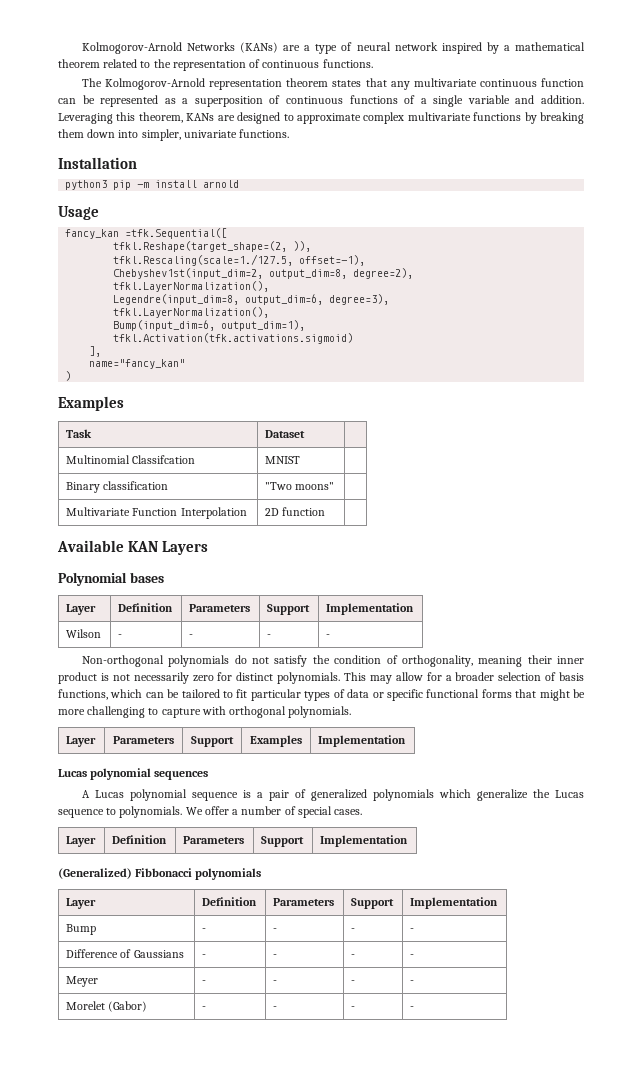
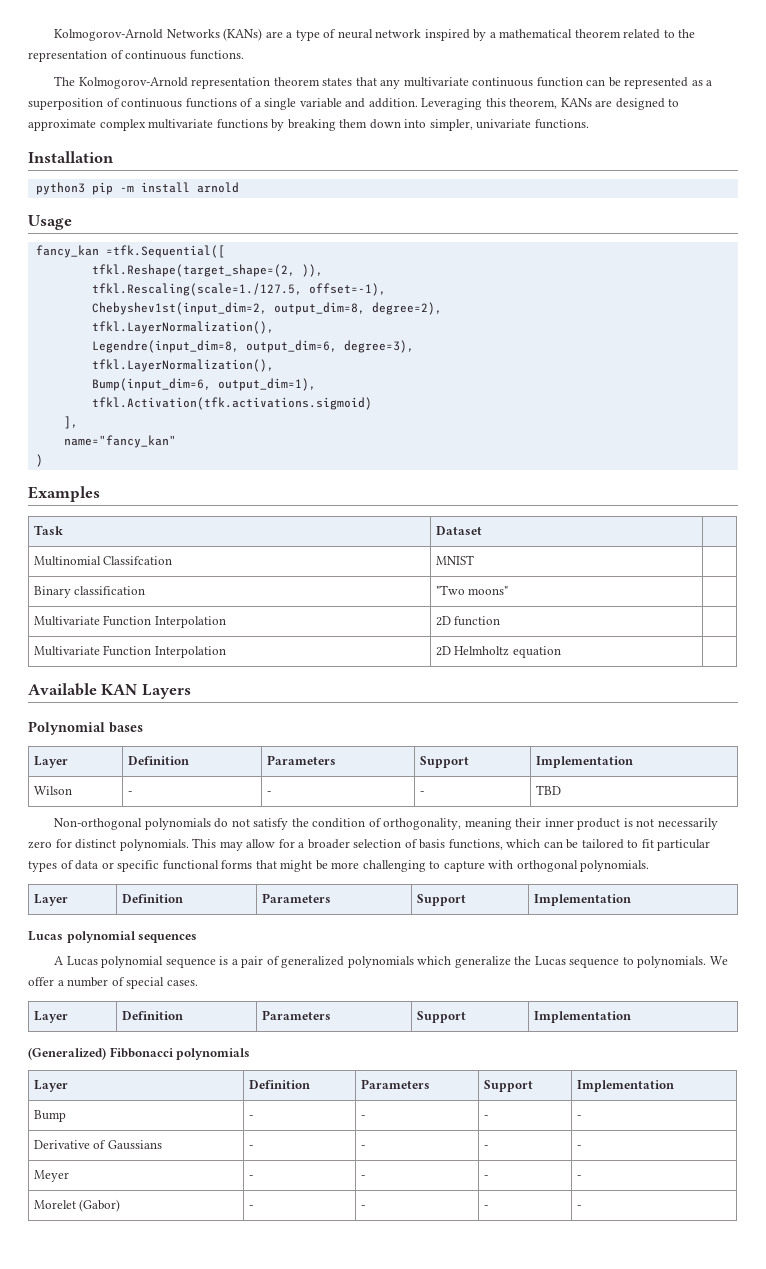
+ Multivariate Function Interpolation | 2D Helmholtz equation |
- Wilson | - | - | - | -
+ Wilson | - | - | - | TBD
  This may allow for a broader selection of basis functions, which can be tailored to fit particular types of data or specific functional forms that might be more challenging to capture with orthogonal polynomials.
- Layer | Parameters | Support | Examples | Implementation
+ Layer | Definition | Parameters | Support | Implementation
- Difference of Gaussians | - | - | - | -
+ Derivative of Gaussians | - | - | - | -

